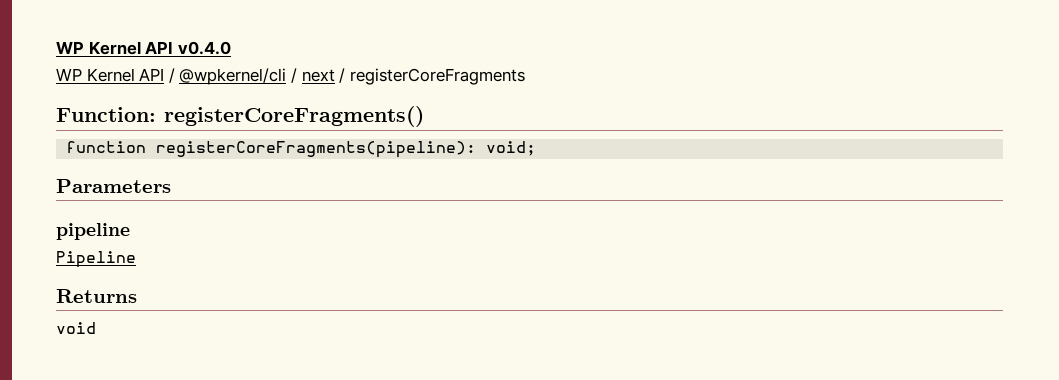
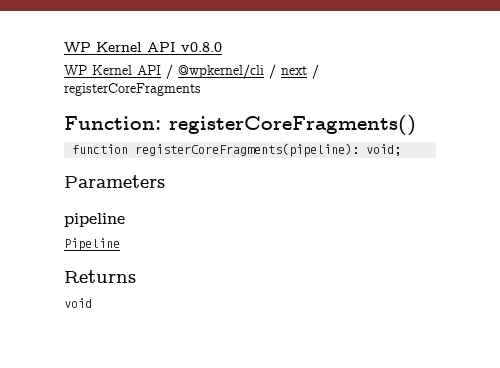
- WP Kernel API v0.4.0
+ WP Kernel API v0.8.0

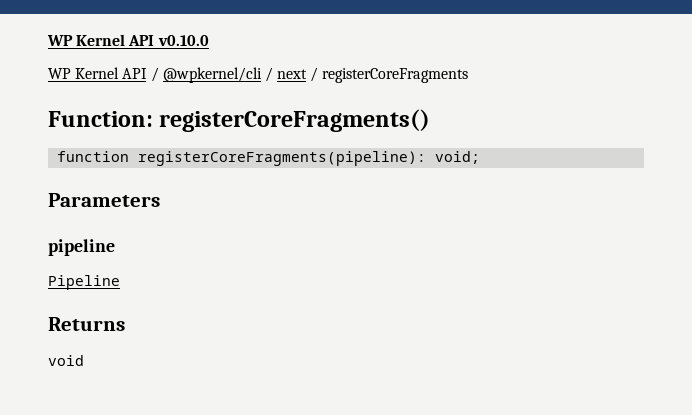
- WP Kernel API v0.8.0
+ WP Kernel API v0.10.0

